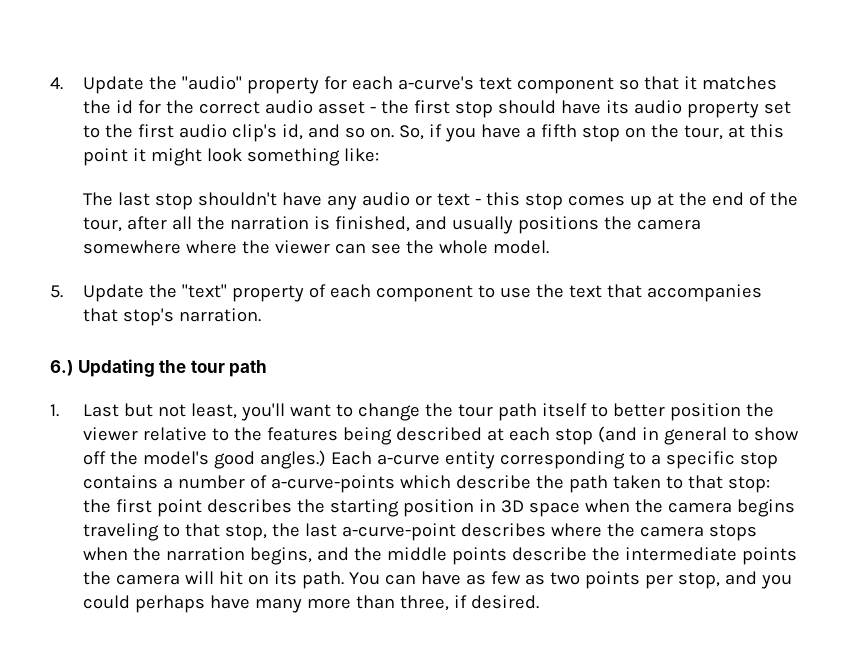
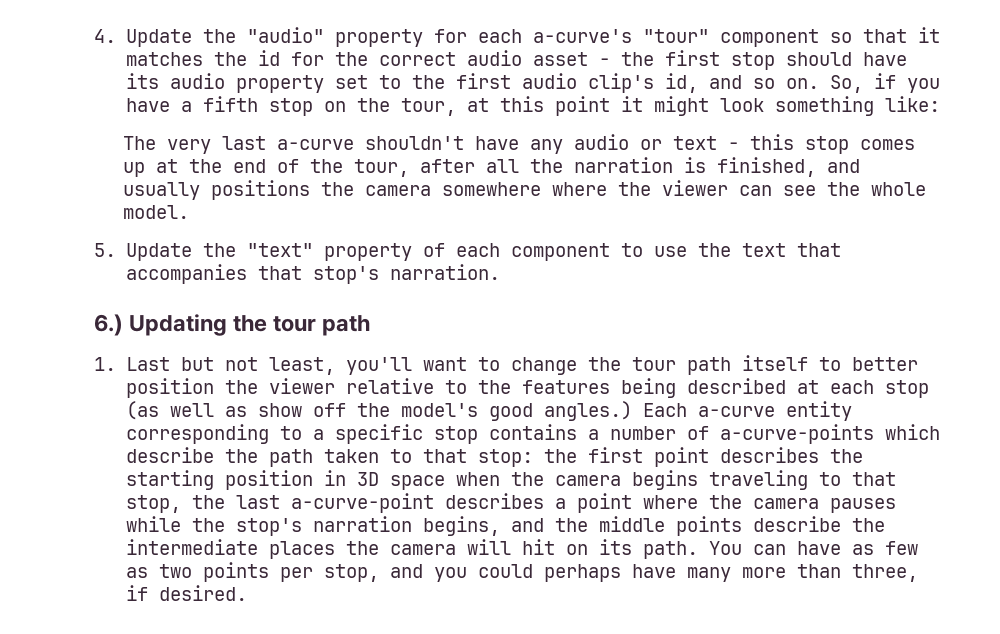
- 4. Update the "audio" property for each a-curve's text component so that it matches the id for the correct audio asset - the first stop should have its audio property set to the first audio clip's id, and so on.
+ 4. Update the "audio" property for each a-curve's "tour" component so that it matches the id for the correct audio asset - the first stop should have its audio property set to the first audio clip's id, and so on.
- The last stop shouldn't have any audio or text - this stop comes up at the end of the tour, after all the narration is finished, and usually positions the camera somewhere where the viewer can see the whole model.
+ The very last a-curve shouldn't have any audio or text - this stop comes up at the end of the tour, after all the narration is finished, and usually positions the camera somewhere where the viewer can see the whole model.
- 1. Last but not least, you'll want to change the tour path itself to better position the viewer relative to the features being described at each stop (and in general to show off the model's good angles.)
+ 1. Last but not least, you'll want to change the tour path itself to better position the viewer relative to the features being described at each stop (as well as show off the model's good angles.)
- the first point describes the starting position in 3D space when the camera begins traveling to that stop, the last a-curve-point describes where the camera stops when the narration begins, and the middle points describe the intermediate points the camera will hit on its path.
+ the first point describes the starting position in 3D space when the camera begins traveling to that stop, the last a-curve-point describes a point where the camera pauses while the stop's narration begins, and the middle points describe the intermediate places the camera will hit on its path.

